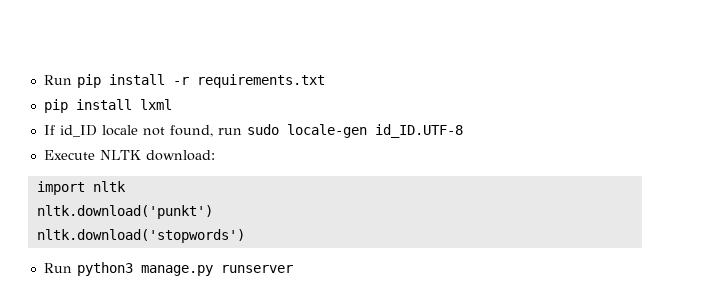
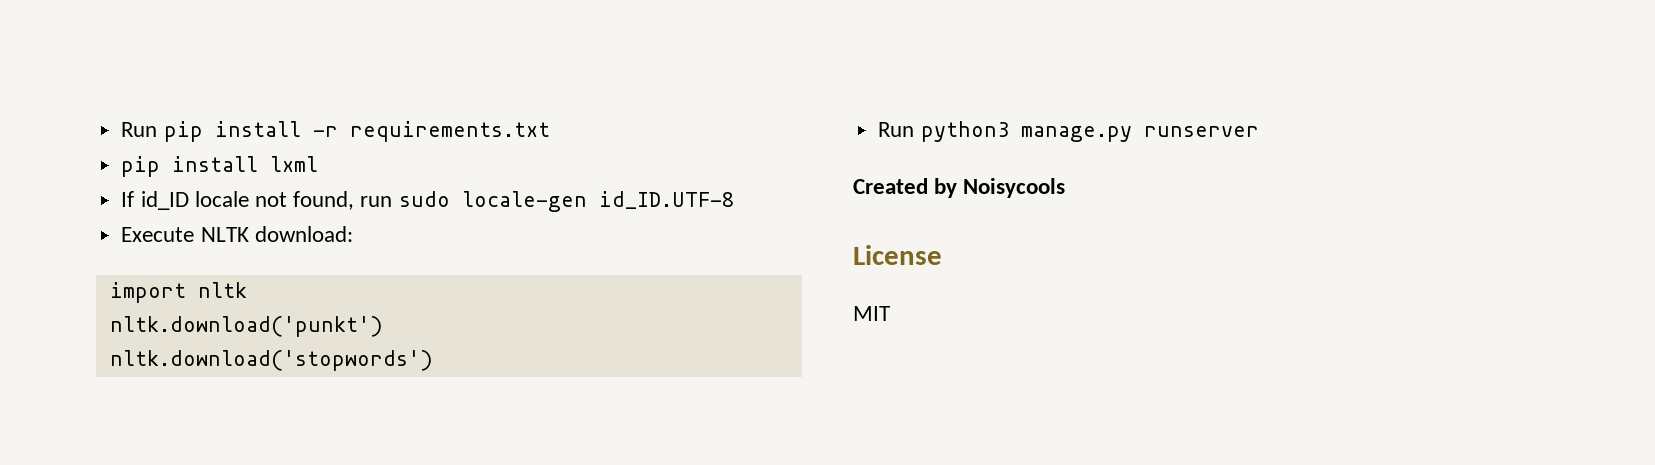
+ Created by Noisycools
+ License
+ MIT

